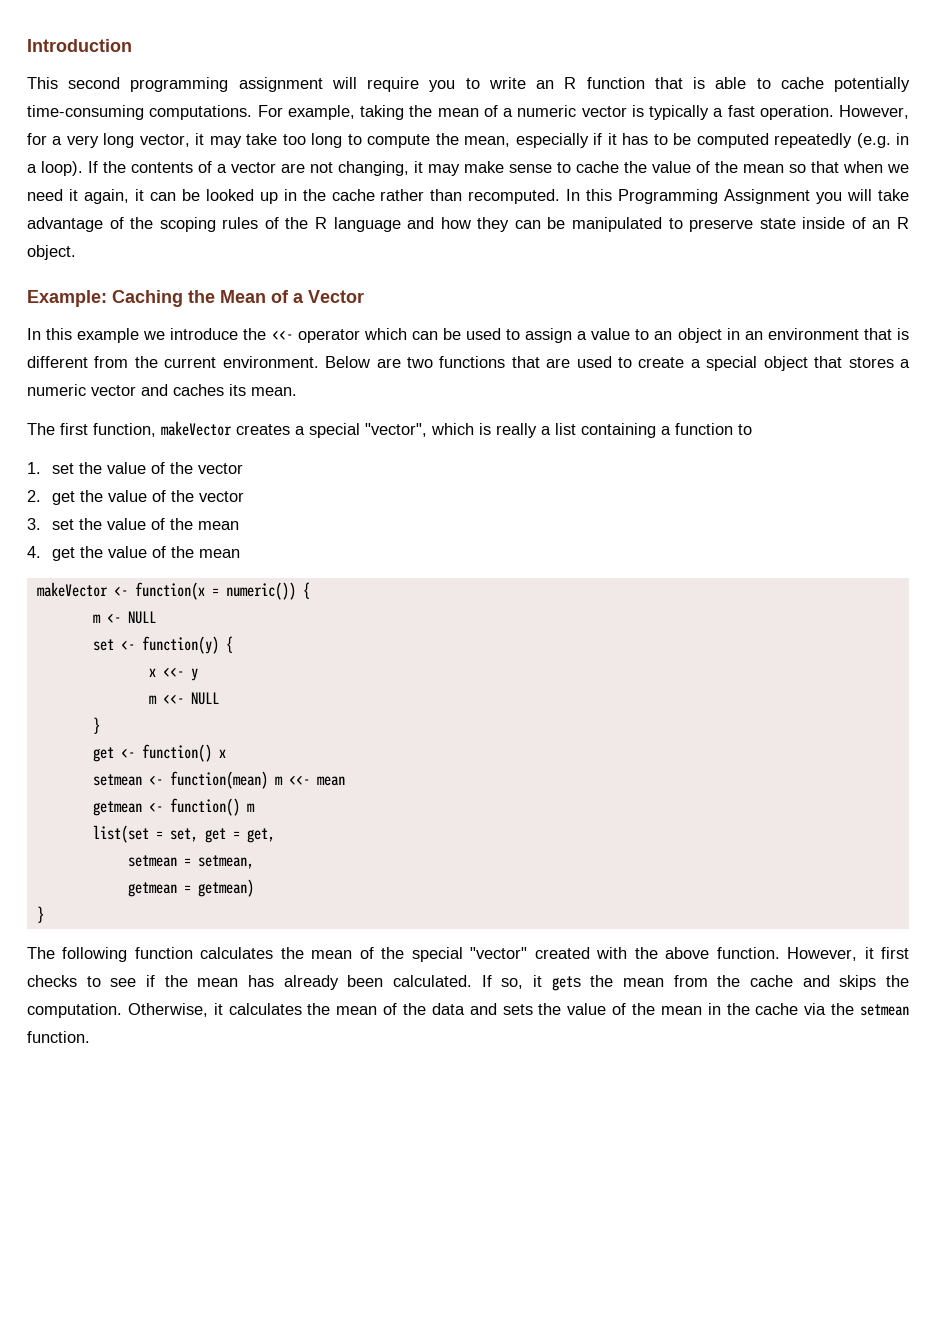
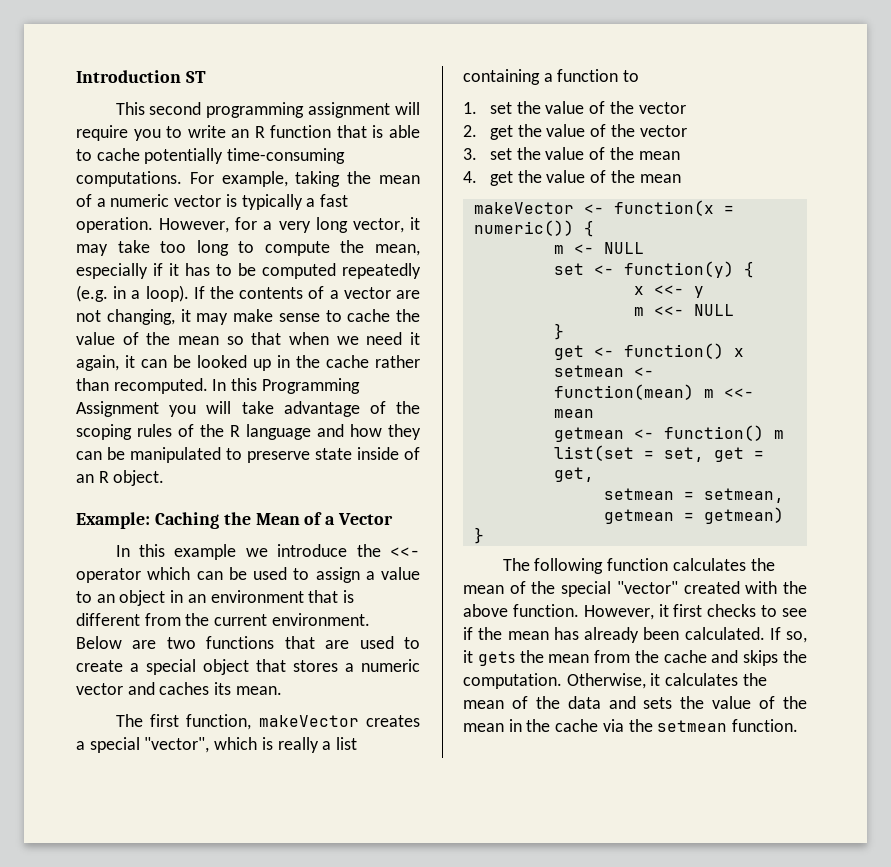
- Introduction
+ Introduction ST

